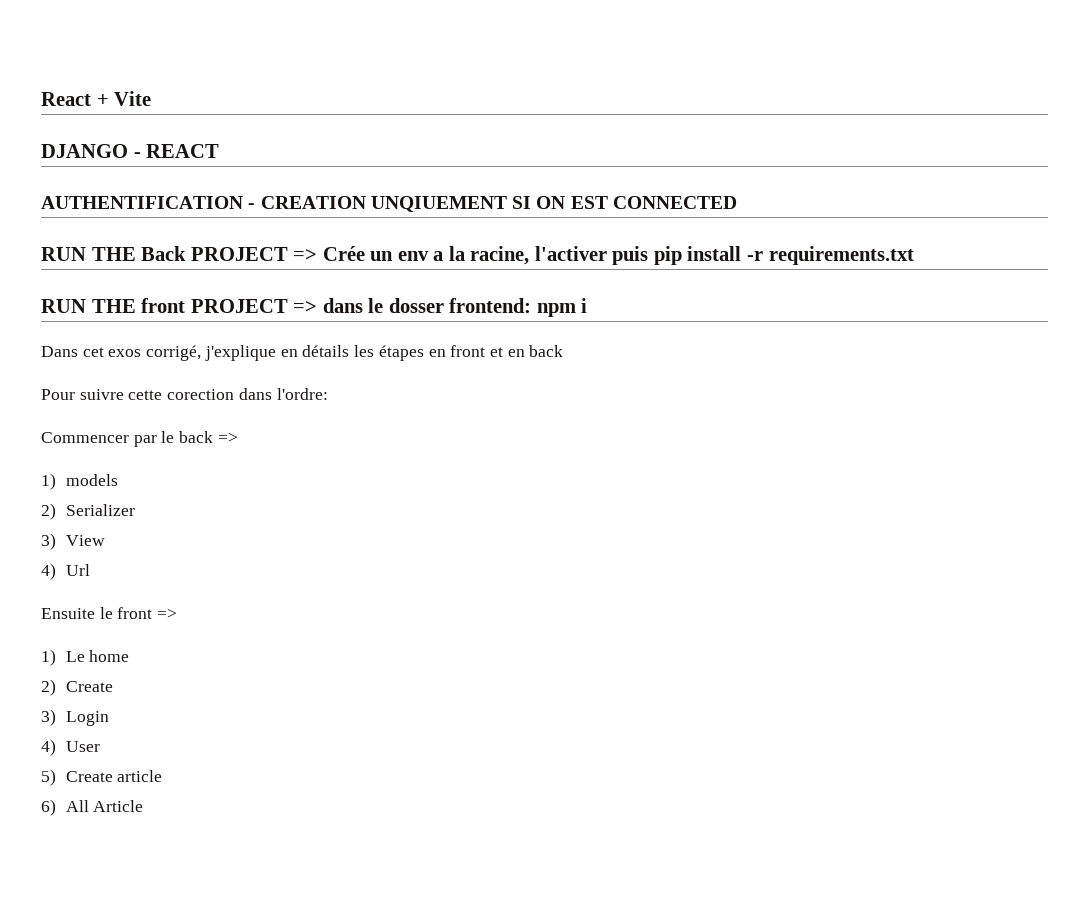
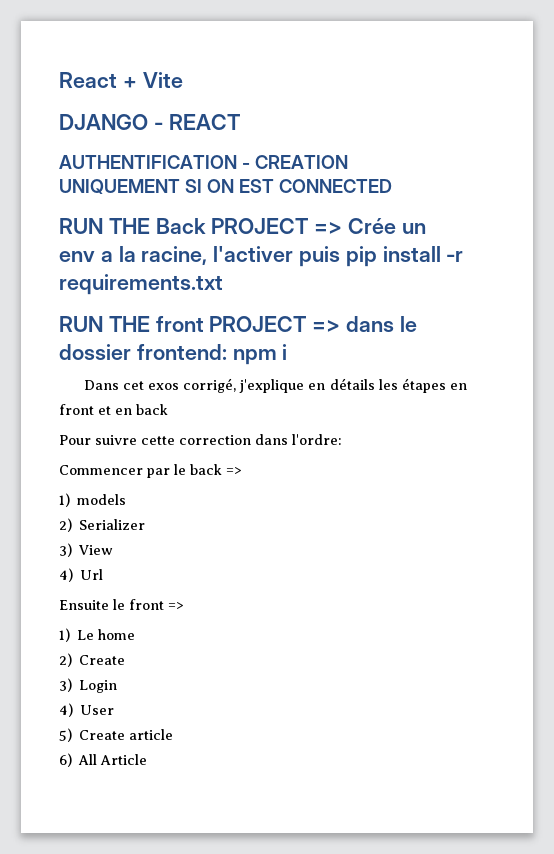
- AUTHENTIFICATION - CREATION UNQIUEMENT SI ON EST CONNECTED
+ AUTHENTIFICATION - CREATION UNIQUEMENT SI ON EST CONNECTED
- RUN THE front PROJECT => dans le dosser frontend: npm i
+ RUN THE front PROJECT => dans le dossier frontend: npm i
- Pour suivre cette corection dans l'ordre:
+ Pour suivre cette correction dans l'ordre:

